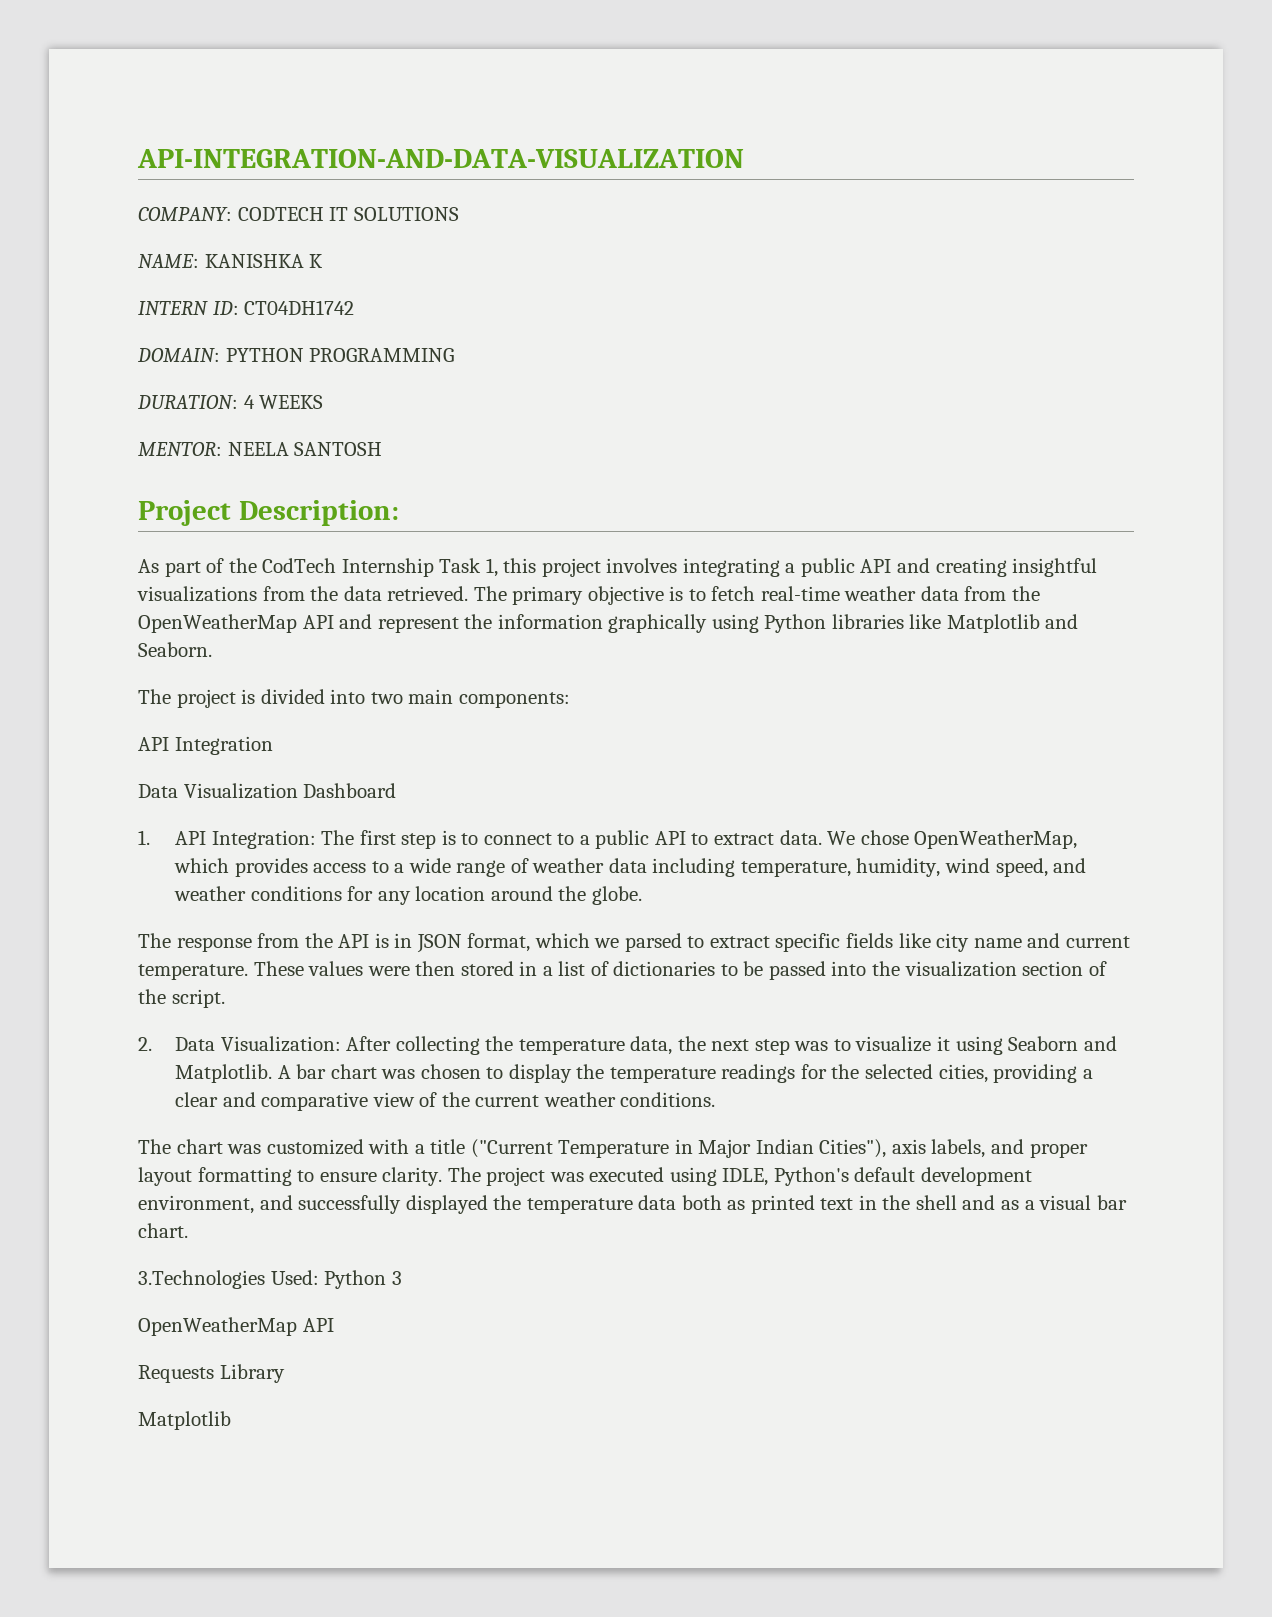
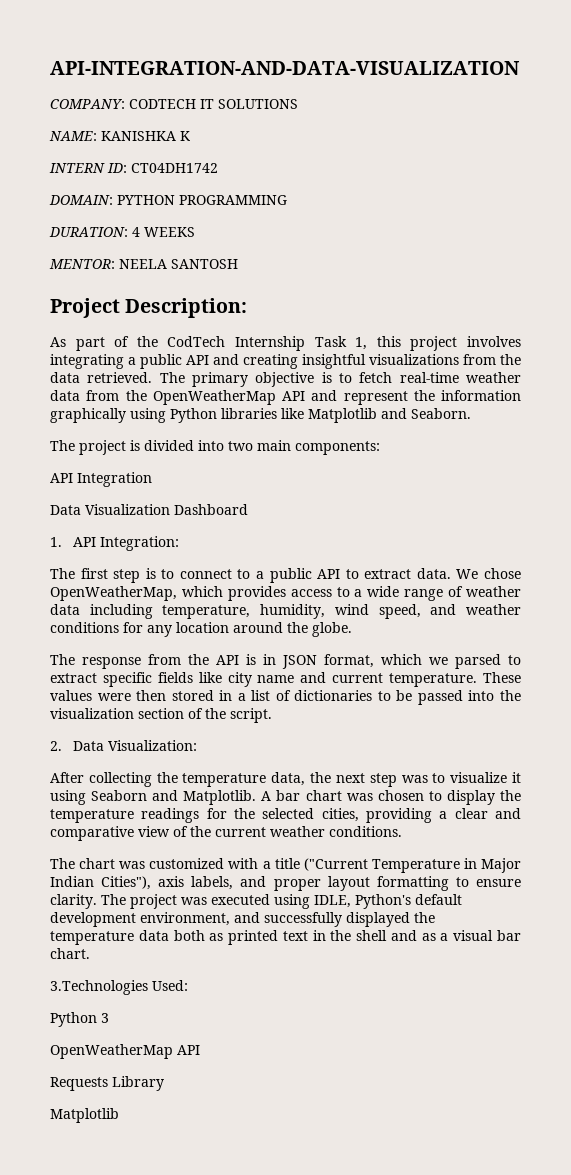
- 1. API Integration: The first step is to connect to a public API to extract data.
+ 1. API Integration:
+ The first step is to connect to a public API to extract data.
- 2. Data Visualization: After collecting the temperature data, the next step was to visualize it using Seaborn and Matplotlib.
+ 2. Data Visualization:
+ After collecting the temperature data, the next step was to visualize it using Seaborn and Matplotlib.
- 3.Technologies Used: Python 3
+ 3.Technologies Used:
+ Python 3

